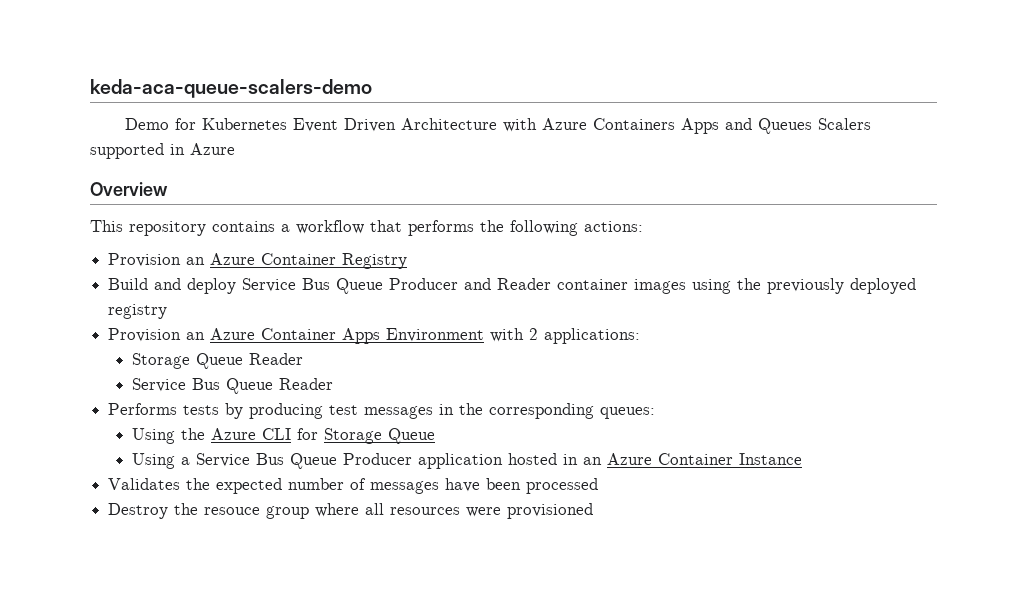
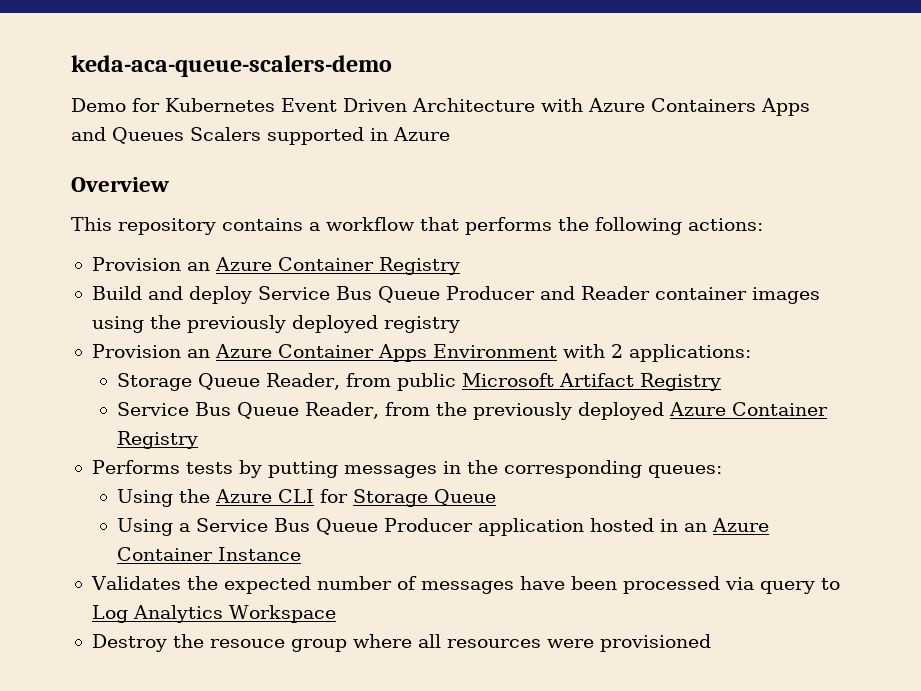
- Storage Queue Reader
- Service Bus Queue Reader
+ Storage Queue Reader, from public Microsoft Artifact Registry
+ Service Bus Queue Reader, from the previously deployed Azure Container Registry
- Performs tests by producing test messages in the corresponding queues:
+ Performs tests by putting messages in the corresponding queues:
- Validates the expected number of messages have been processed
+ Validates the expected number of messages have been processed via query to Log Analytics Workspace

